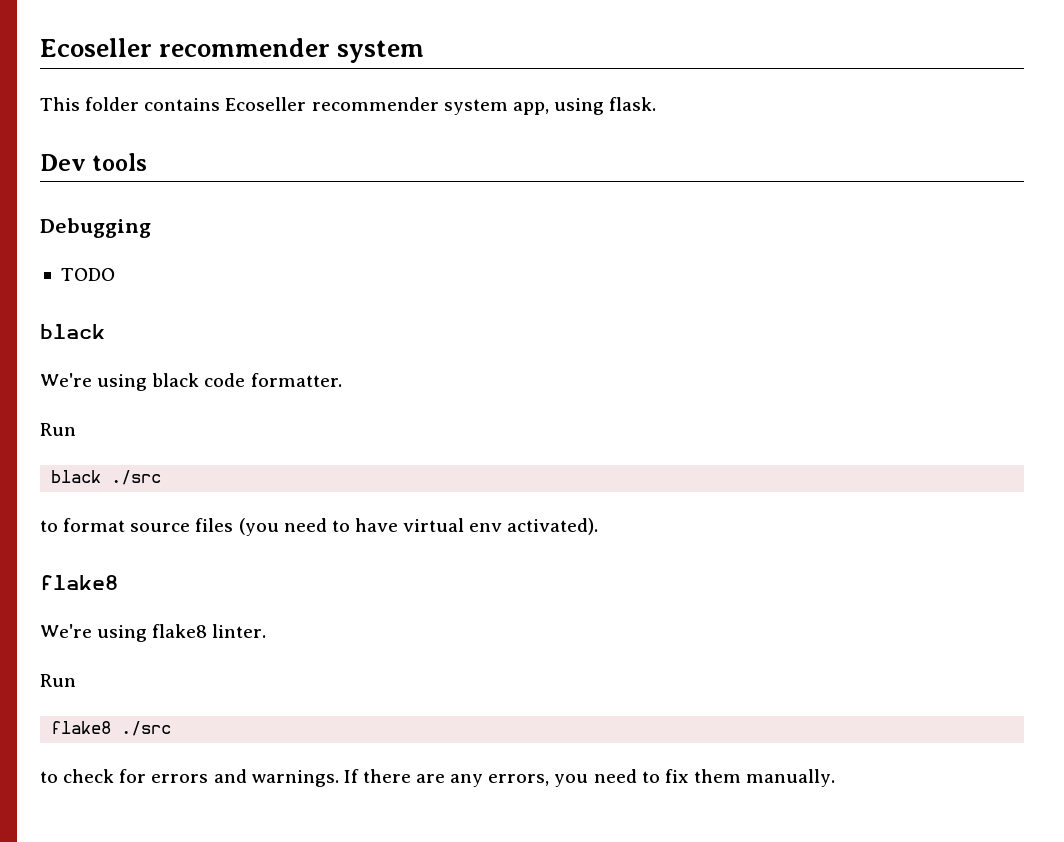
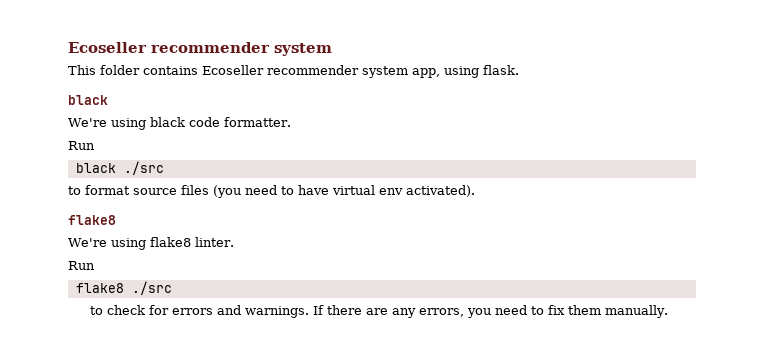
- Dev tools
- Debugging
- TODO

